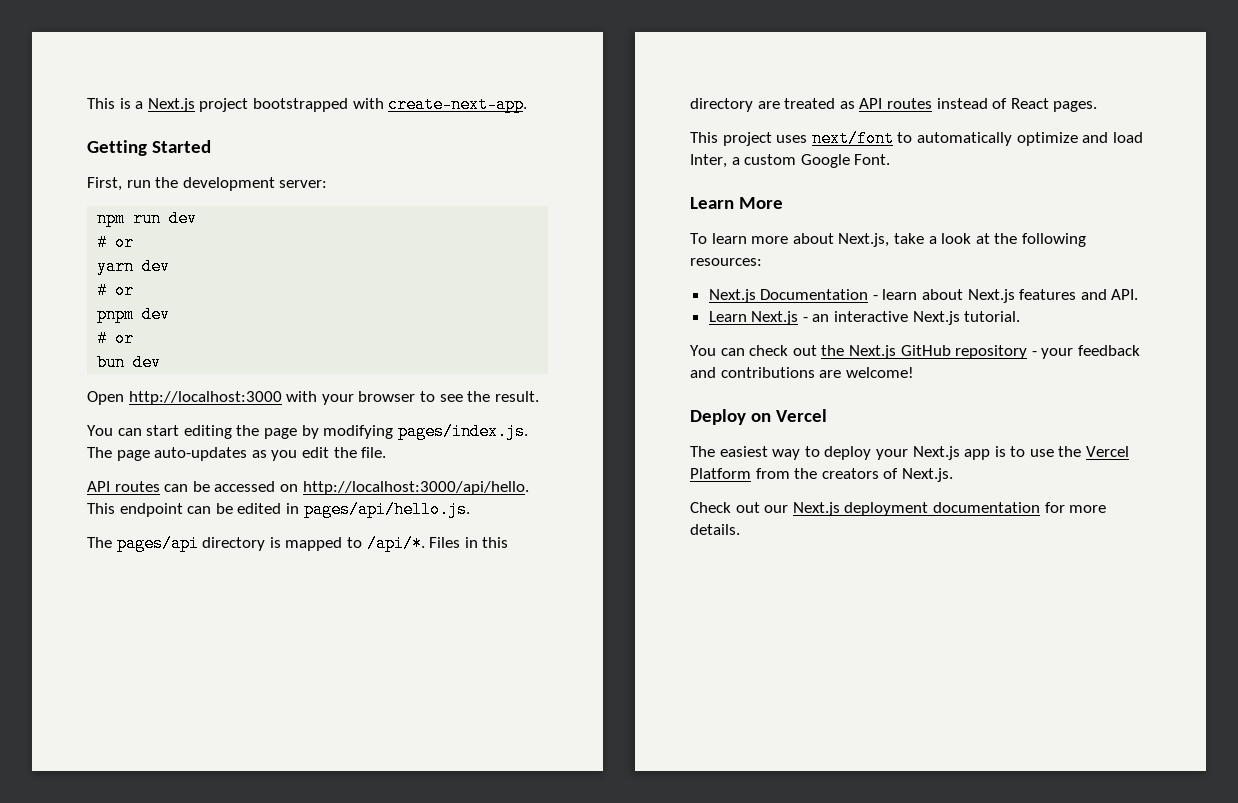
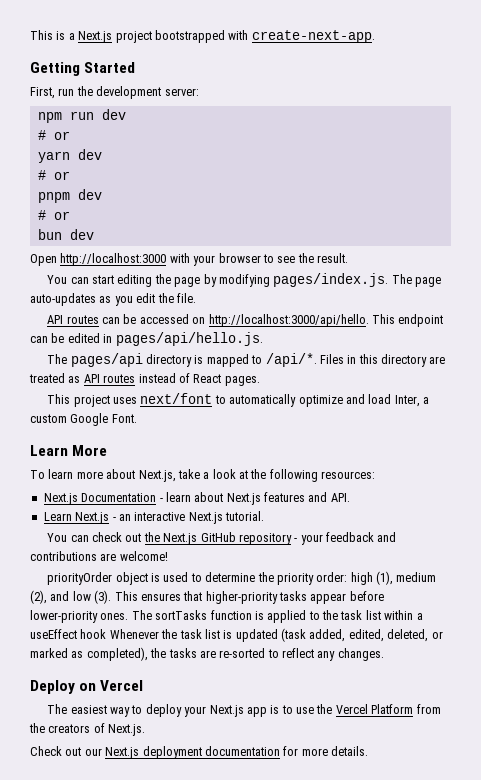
+ priorityOrder object is used to determine the priority order: high (1), medium (2), and low (3). This ensures that higher-priority tasks appear before lower-priority ones. The sortTasks function is applied to the task list within a useEffect hook Whenever the task list is updated (task added, edited, deleted, or marked as completed), the tasks are re-sorted to reflect any changes.

